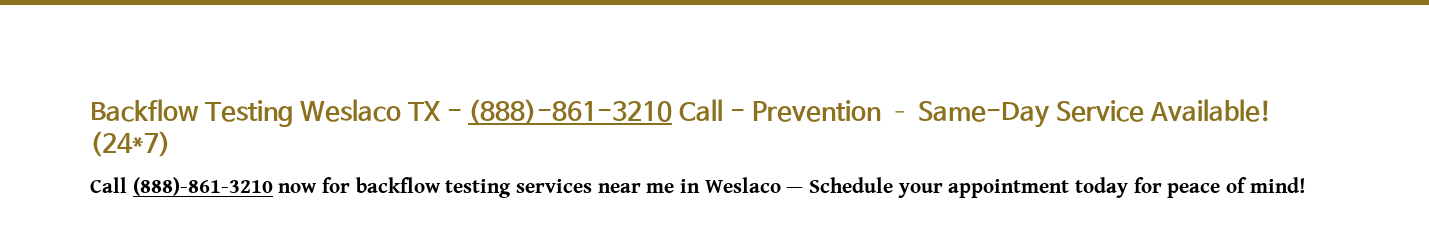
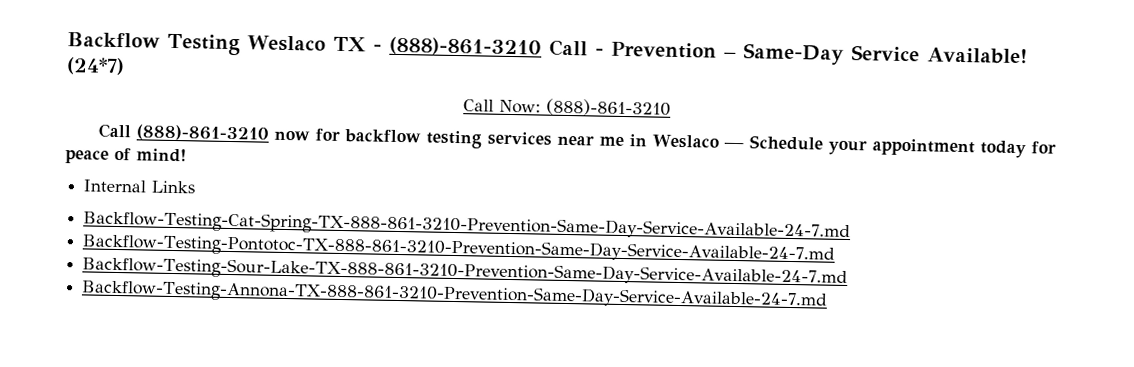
+ Call Now: (888)-861-3210
+ Internal Links
+ Backflow-Testing-Cat-Spring-TX-888-861-3210-Prevention-Same-Day-Service-Available-24-7.md
+ Backflow-Testing-Pontotoc-TX-888-861-3210-Prevention-Same-Day-Service-Available-24-7.md
+ Backflow-Testing-Sour-Lake-TX-888-861-3210-Prevention-Same-Day-Service-Available-24-7.md
+ Backflow-Testing-Annona-TX-888-861-3210-Prevention-Same-Day-Service-Available-24-7.md

